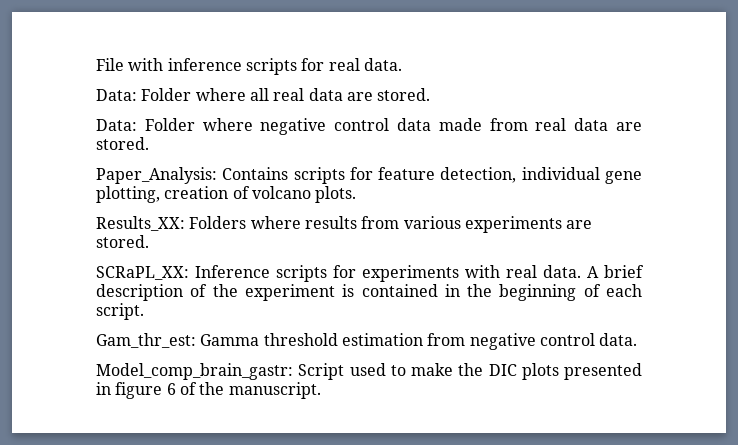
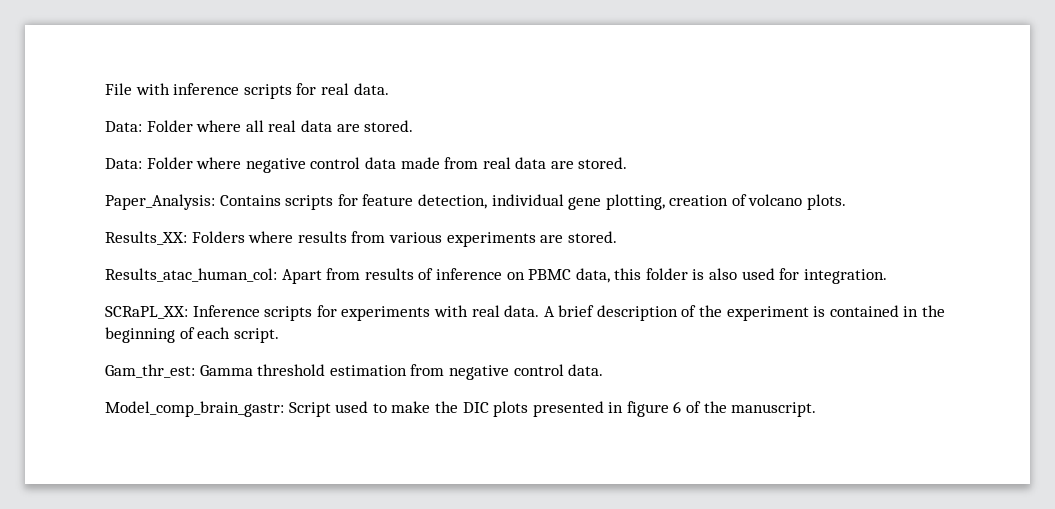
+ Results_atac_human_col: Apart from results of inference on PBMC data, this folder is also used for integration.

